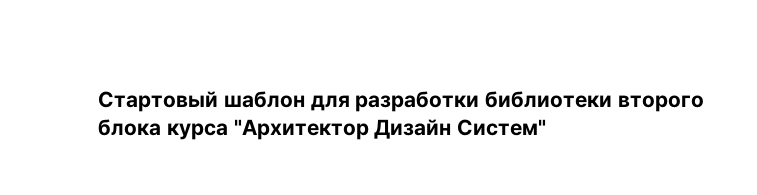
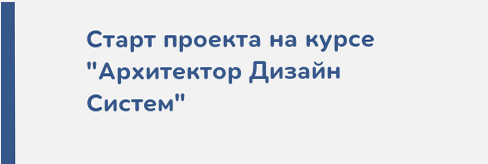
- Стартовый шаблон для разработки библиотеки второго блока курса "Архитектор Дизайн Систем"
+ Старт проекта на курсе "Архитектор Дизайн Систем"

